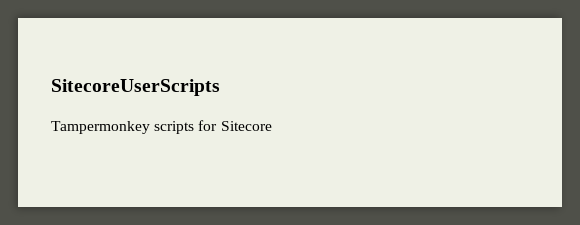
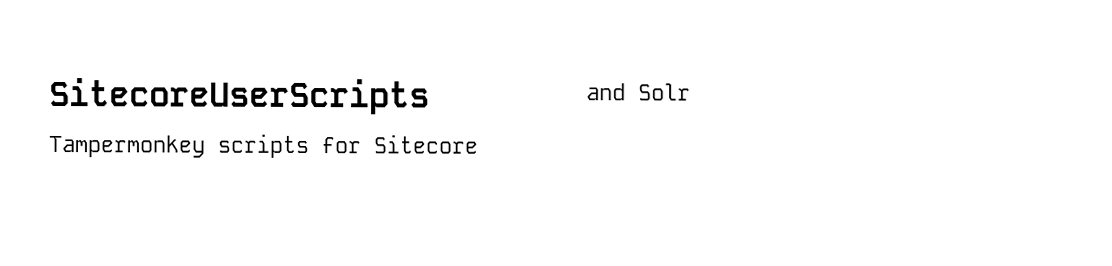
- Tampermonkey scripts for Sitecore
+ Tampermonkey scripts for Sitecore and Solr

